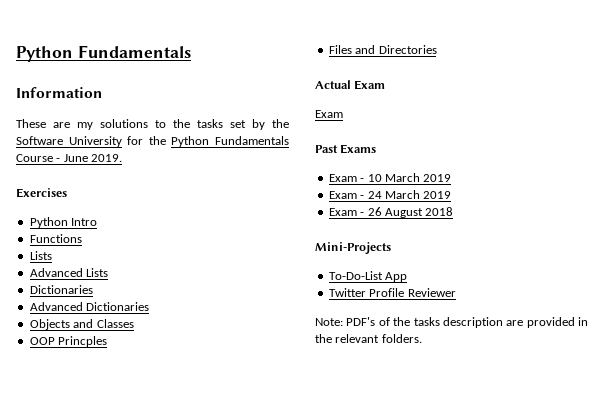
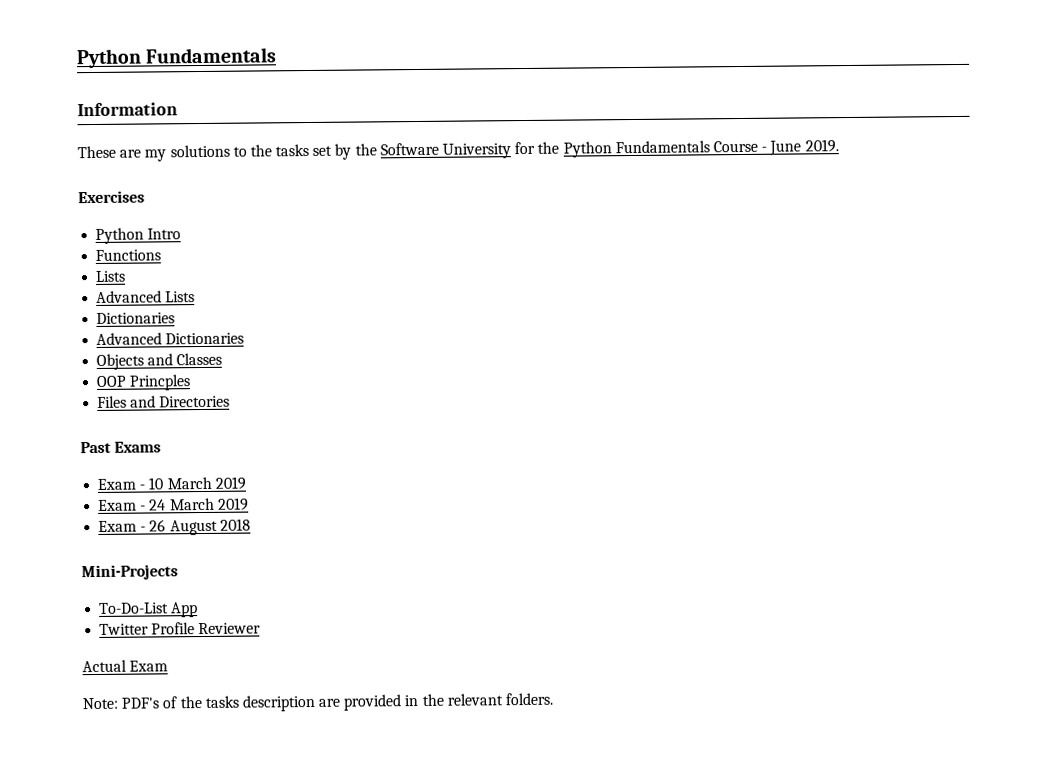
- Actual Exam
- Exam
+ Actual Exam

